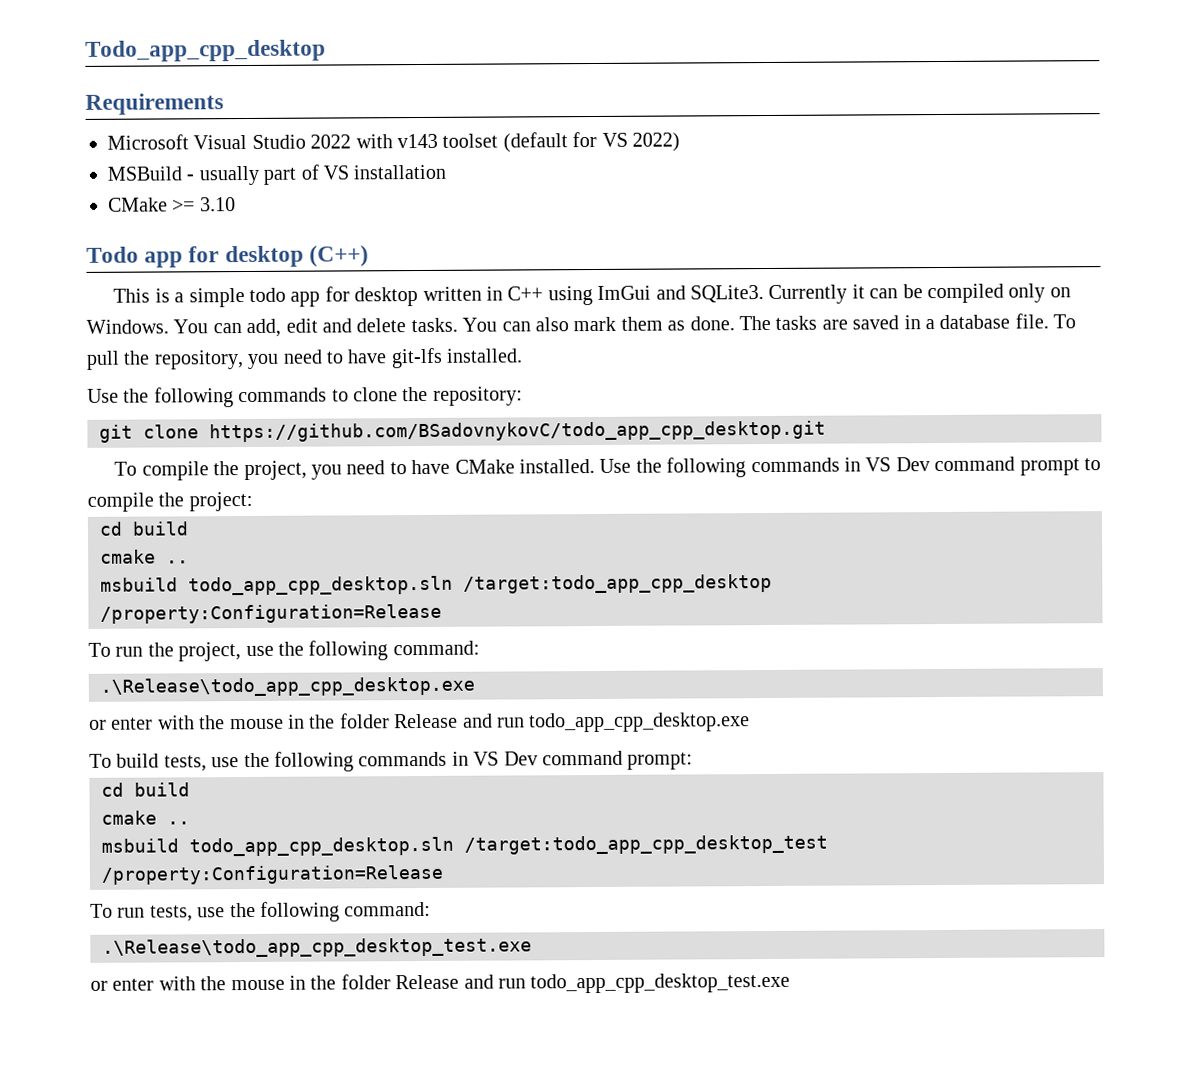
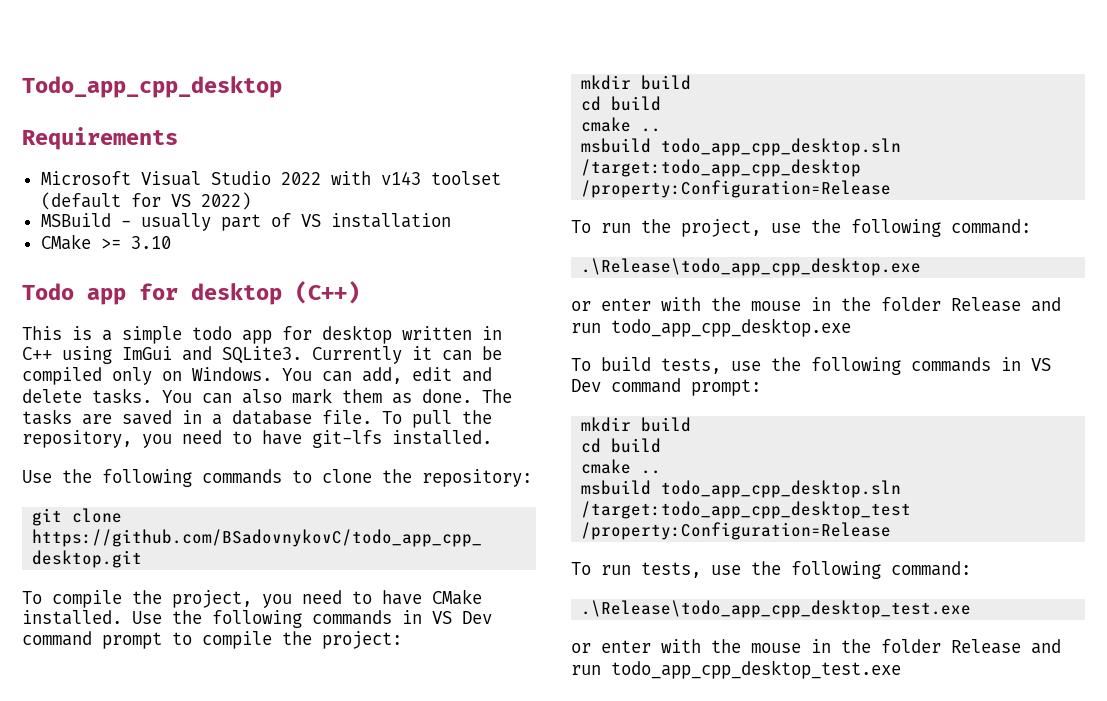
  Use the following commands in VS Dev command prompt to compile the project:
+ mkdir build
  To build tests, use the following commands in VS Dev command prompt:
+ mkdir build

